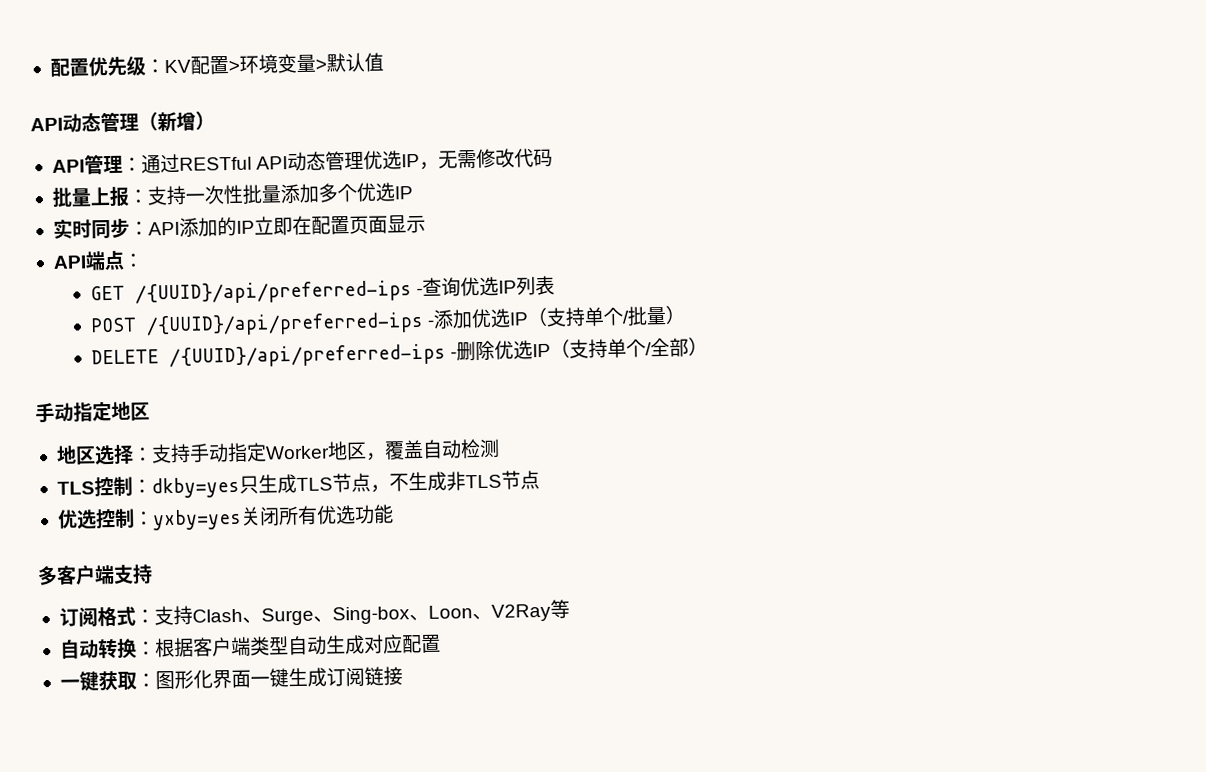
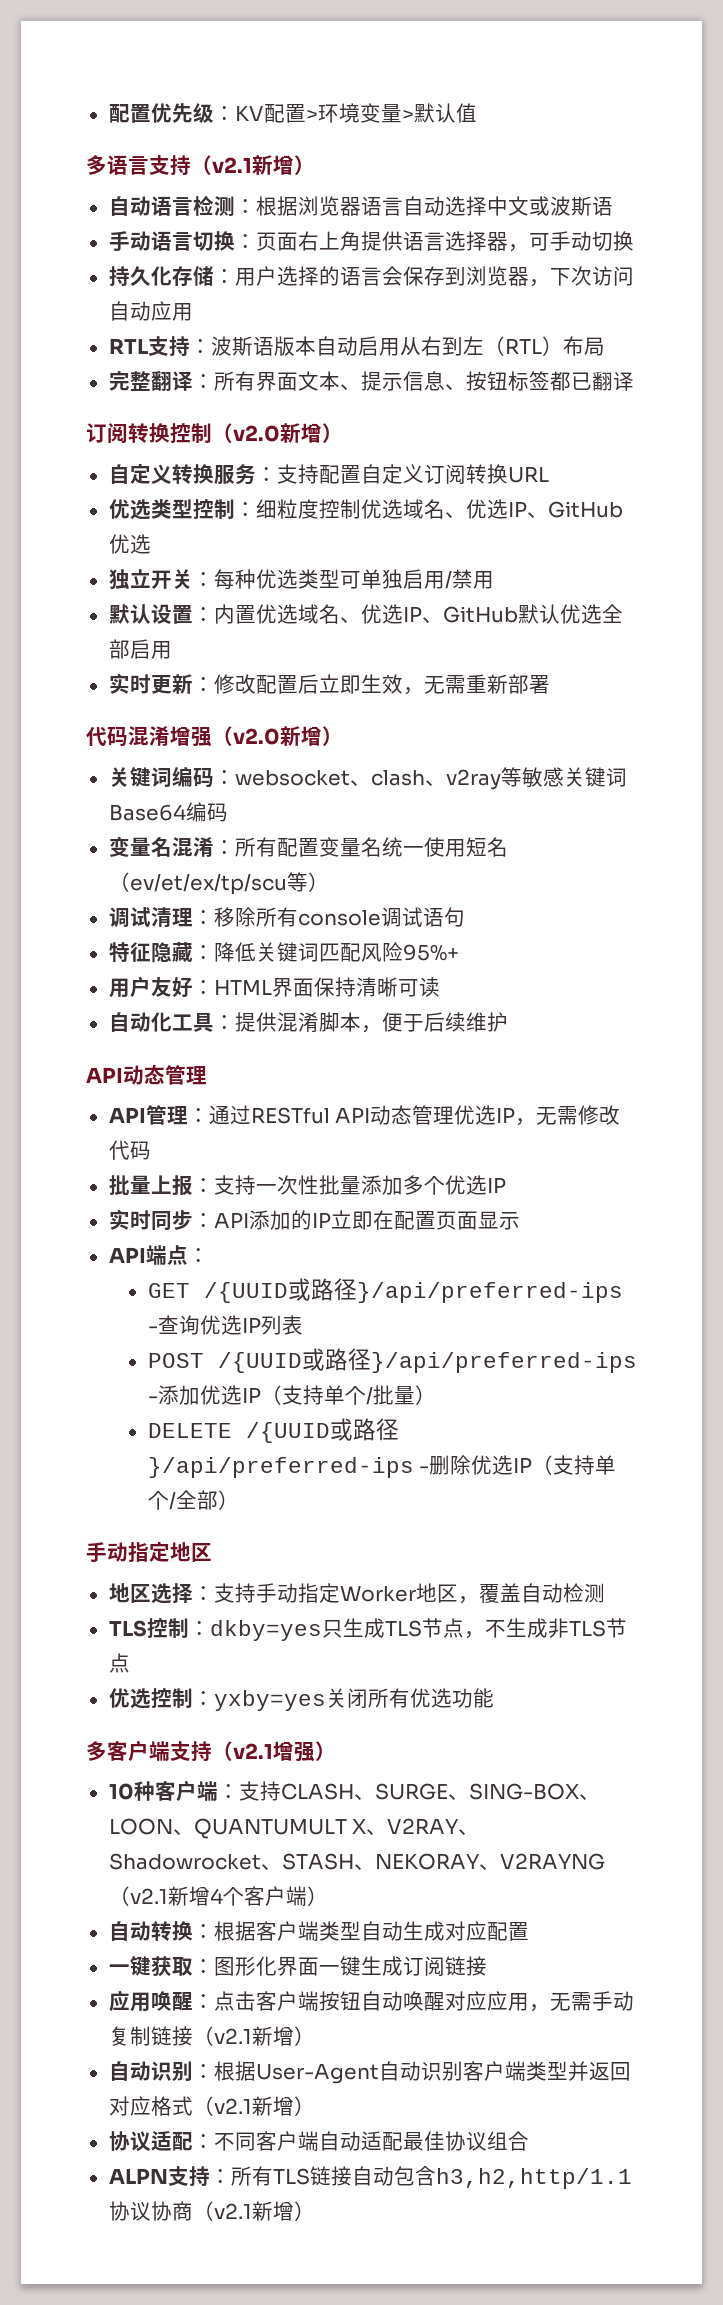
- API动态管理（新增）
+ 多语言支持（v2.1新增）
+ 自动语言检测：根据浏览器语言自动选择中文或波斯语
+ 手动语言切换：页面右上角提供语言选择器，可手动切换
+ 持久化存储：用户选择的语言会保存到浏览器，下次访问自动应用
+ RTL支持：波斯语版本自动启用从右到左（RTL）布局
+ 完整翻译：所有界面文本、提示信息、按钮标签都已翻译
+ 订阅转换控制（v2.0新增）
+ 自定义转换服务：支持配置自定义订阅转换URL
+ 优选类型控制：细粒度控制优选域名、优选IP、GitHub优选
+ 独立开关：每种优选类型可单独启用/禁用
+ 默认设置：内置优选域名、优选IP、GitHub默认优选全部启用
+ 实时更新：修改配置后立即生效，无需重新部署
+ 代码混淆增强（v2.0新增）
+ 关键词编码：websocket、clash、v2ray等敏感关键词Base64编码
+ 变量名混淆：所有配置变量名统一使用短名（ev/et/ex/tp/scu等）
+ 调试清理：移除所有console调试语句
+ 特征隐藏：降低关键词匹配风险95%+
+ 用户友好：HTML界面保持清晰可读
+ 自动化工具：提供混淆脚本，便于后续维护
+ API动态管理
- GET /{UUID}/api/preferred-ips -查询优选IP列表
+ GET /{UUID或路径}/api/preferred-ips -查询优选IP列表
- POST /{UUID}/api/preferred-ips -添加优选IP（支持单个/批量）
+ POST /{UUID或路径}/api/preferred-ips -添加优选IP（支持单个/批量）
- DELETE /{UUID}/api/preferred-ips -删除优选IP（支持单个/全部）
+ DELETE /{UUID或路径}/api/preferred-ips -删除优选IP（支持单个/全部）
- 多客户端支持
- 订阅格式：支持Clash、Surge、Sing-box、Loon、V2Ray等
+ 多客户端支持（v2.1增强）
+ 10种客户端：支持CLASH、SURGE、SING-BOX、LOON、QUANTUMULT X、V2RAY、Shadowrocket、STASH、NEKORAY、V2RAYNG（v2.1新增4个客户端）
+ 应用唤醒：点击客户端按钮自动唤醒对应应用，无需手动复制链接（v2.1新增）
+ 自动识别：根据User-Agent自动识别客户端类型并返回对应格式（v2.1新增）
+ 协议适配：不同客户端自动适配最佳协议组合
+ ALPN支持：所有TLS链接自动包含h3,h2,http/1.1协议协商（v2.1新增）

